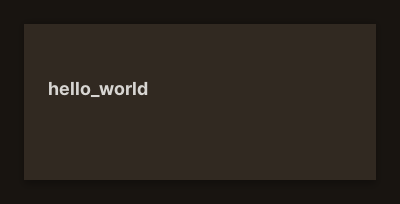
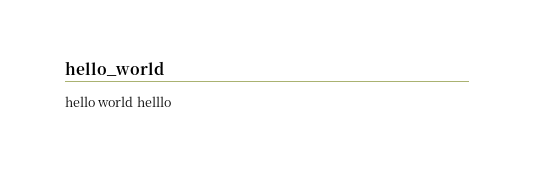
+ hello world helllo

